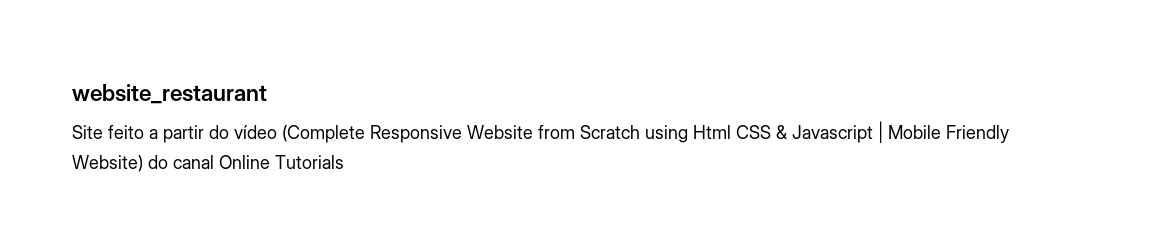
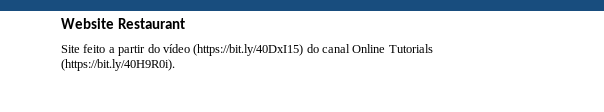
- website_restaurant
+ Website Restaurant
- Site feito a partir do vídeo (Complete Responsive Website from Scratch using Html CSS & Javascript | Mobile Friendly Website) do canal Online Tutorials
+ Site feito a partir do vídeo (https://bit.ly/40DxI15) do canal Online Tutorials (https://bit.ly/40H9R0i).

